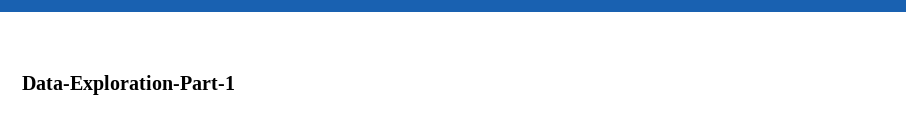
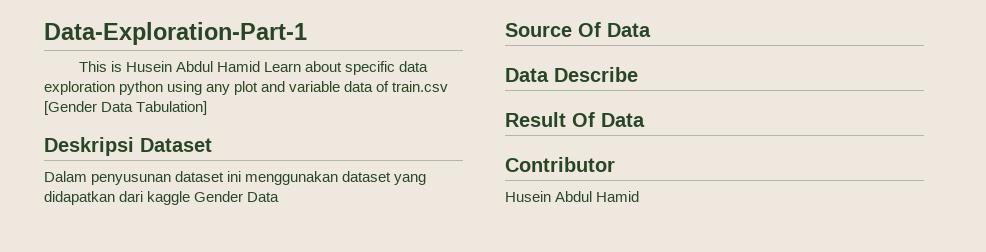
+ This is Husein Abdul Hamid Learn about specific data exploration python using any plot and variable data of train.csv [Gender Data Tabulation]
+ Deskripsi Dataset
+ Dalam penyusunan dataset ini menggunakan dataset yang didapatkan dari kaggle Gender Data
+ Source Of Data
+ Data Describe
+ Result Of Data
+ Contributor
+ Husein Abdul Hamid

